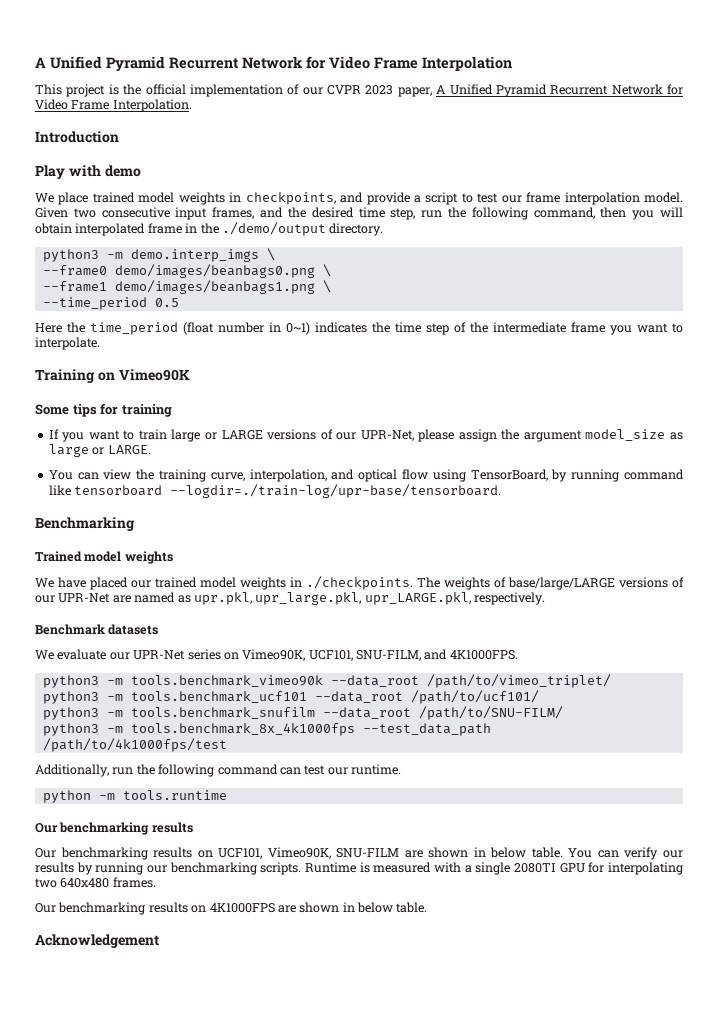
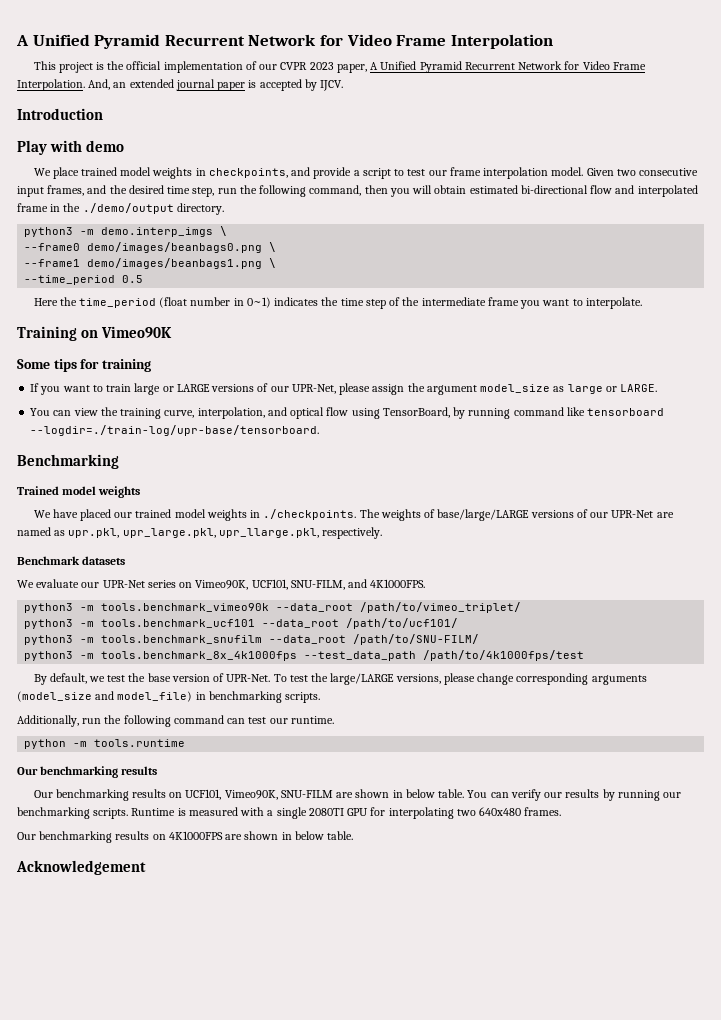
+ And, an extended journal paper is accepted by IJCV.
- Given two consecutive input frames, and the desired time step, run the following command, then you will obtain interpolated frame in the ./demo/output directory.
+ Given two consecutive input frames, and the desired time step, run the following command, then you will obtain estimated bi-directional flow and interpolated frame in the ./demo/output directory.
- We have placed our trained model weights in ./checkpoints. The weights of base/large/LARGE versions of our UPR-Net are named as upr.pkl, upr_large.pkl, upr_LARGE.pkl, respectively.
+ We have placed our trained model weights in ./checkpoints. The weights of base/large/LARGE versions of our UPR-Net are named as upr.pkl, upr_large.pkl, upr_llarge.pkl, respectively.
+ By default, we test the base version of UPR-Net. To test the large/LARGE versions, please change corresponding arguments (model_size and model_file) in benchmarking scripts.

